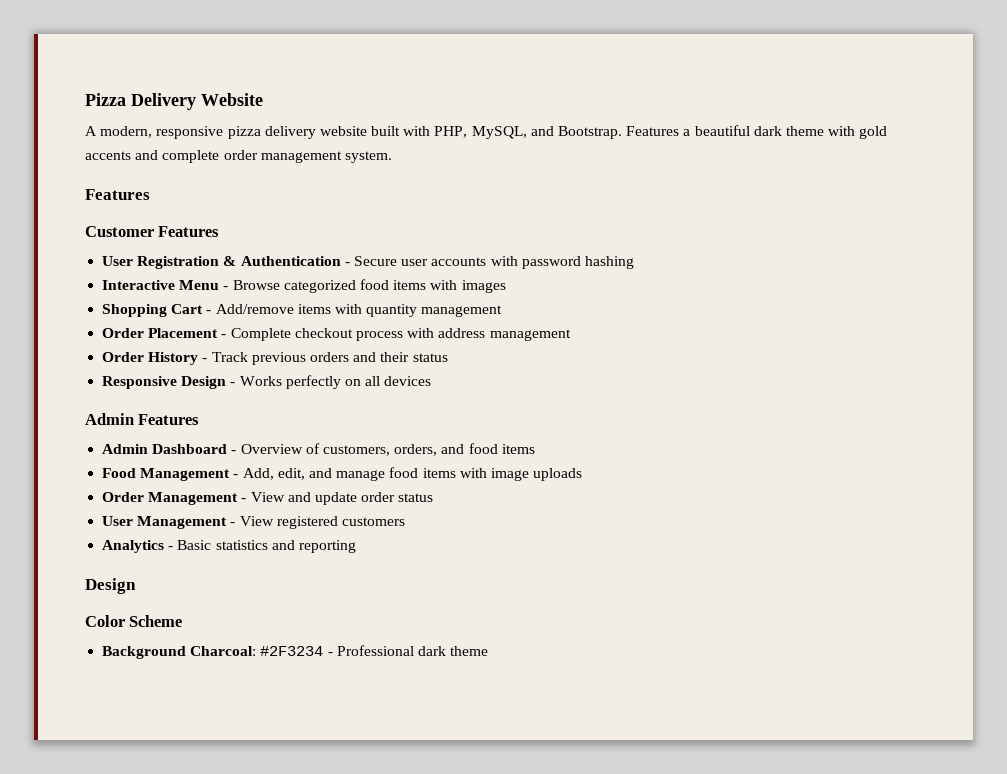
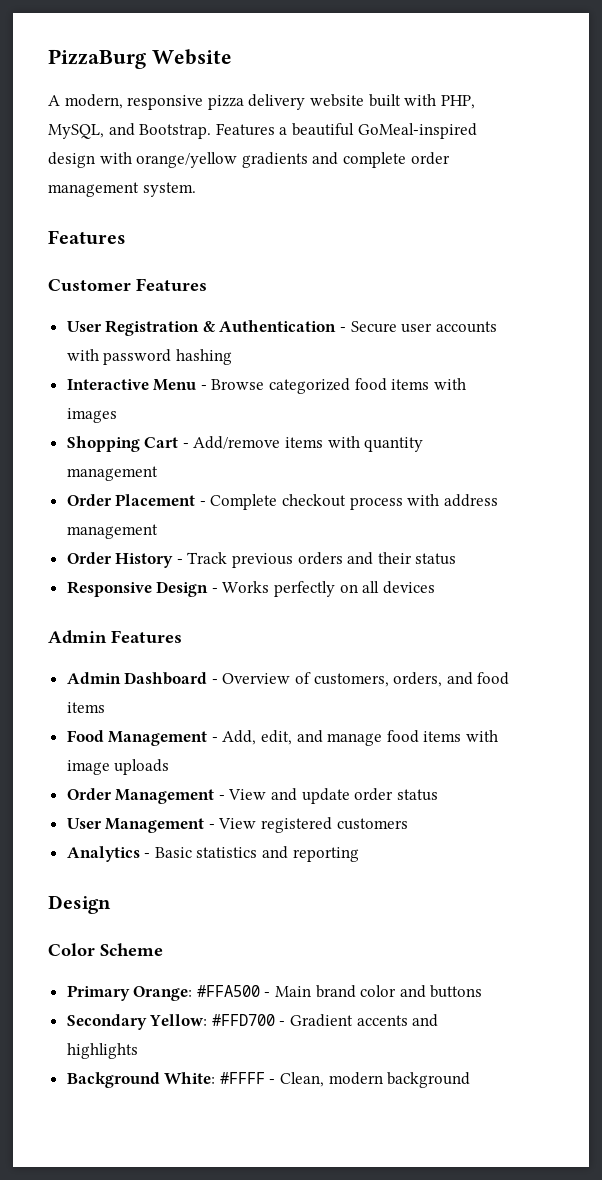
- Pizza Delivery Website
+ PizzaBurg Website
- Features a beautiful dark theme with gold accents and complete order management system.
+ Features a beautiful GoMeal-inspired design with orange/yellow gradients and complete order management system.
- Background Charcoal: #2F3234 - Professional dark theme
+ Primary Orange: #FFA500 - Main brand color and buttons
+ Secondary Yellow: #FFD700 - Gradient accents and highlights
+ Background White: #FFFF - Clean, modern background

